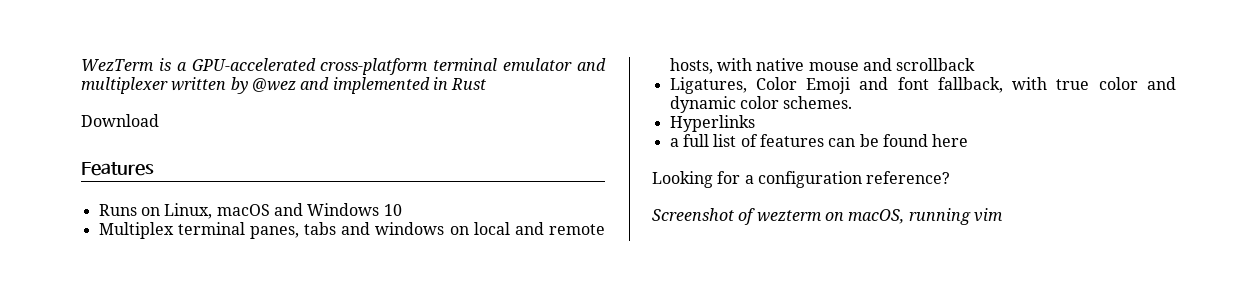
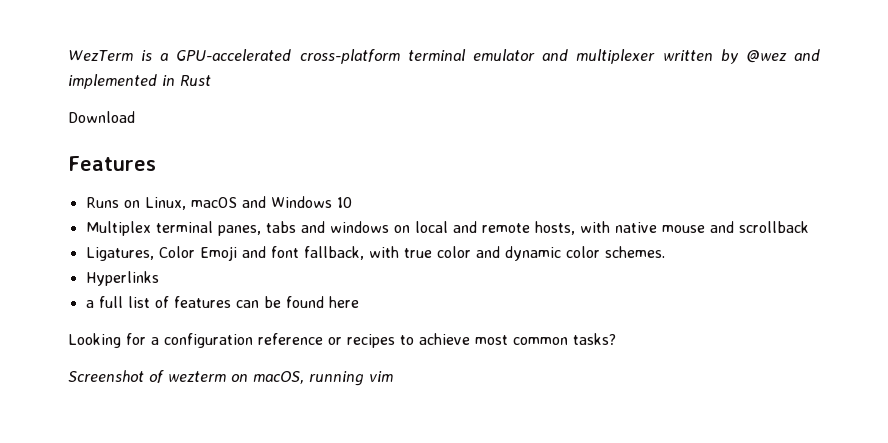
- Looking for a configuration reference?
+ Looking for a configuration reference or recipes to achieve most common tasks?

